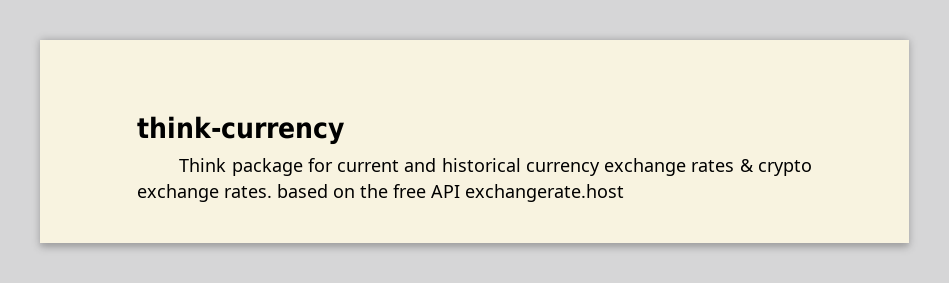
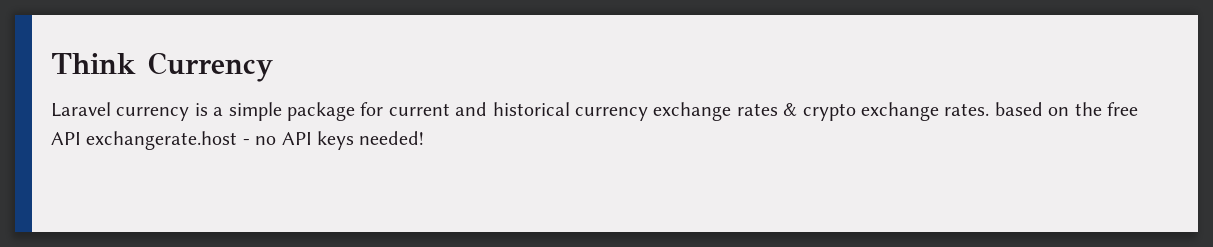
- think-currency
- Think package for current and historical currency exchange rates & crypto exchange rates. based on the free API exchangerate.host
+ Think Currency
+ Laravel currency is a simple package for current and historical currency exchange rates & crypto exchange rates. based on the free API exchangerate.host - no API keys needed!

